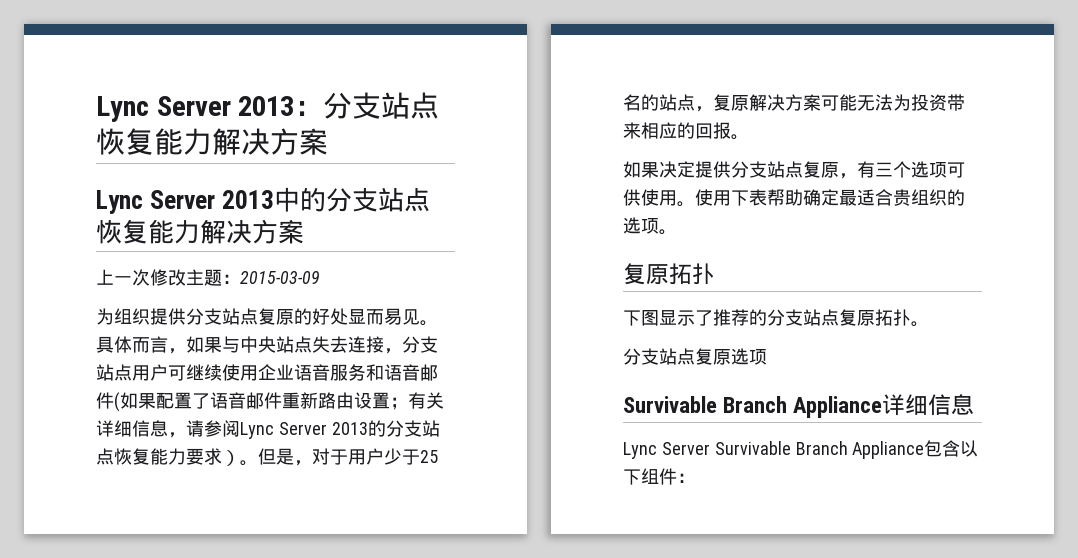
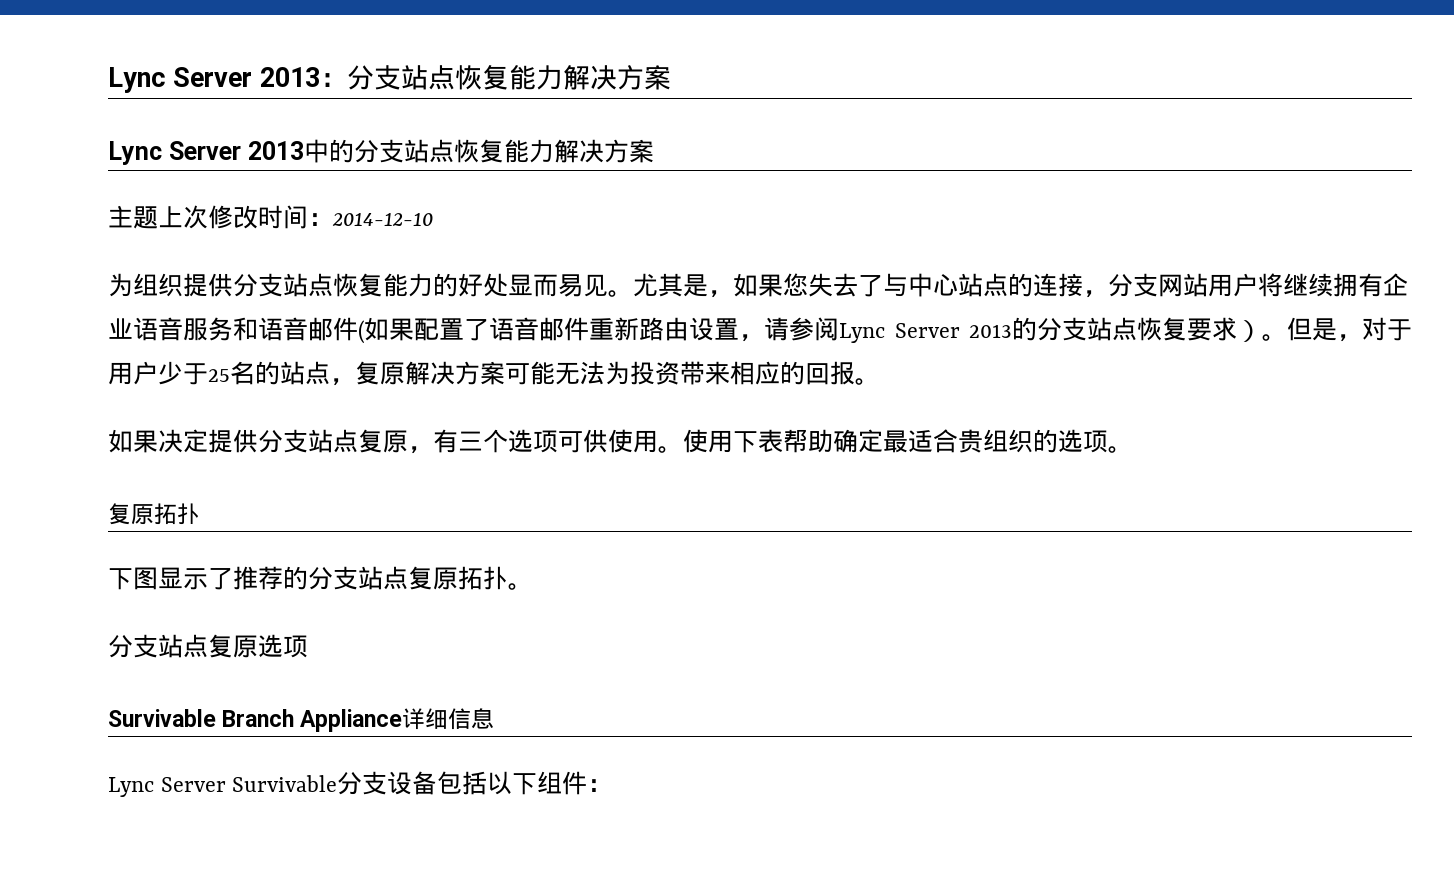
- 上一次修改主题：2015-03-09
+ 主题上次修改时间：2014-12-10
- 为组织提供分支站点复原的好处显而易见。
+ 为组织提供分支站点恢复能力的好处显而易见。
- 具体而言，如果与中央站点失去连接，分支站点用户可继续使用企业语音服务和语音邮件(如果配置了语音邮件重新路由设置；有关详细信息，请参阅Lync Server 2013的分支站点恢复能力要求）。
+ 尤其是，如果您失去了与中心站点的连接，分支网站用户将继续拥有企业语音服务和语音邮件(如果配置了语音邮件重新路由设置，请参阅Lync Server 2013的分支站点恢复要求）。
- Lync Server Survivable Branch Appliance包含以下组件：
+ Lync Server Survivable分支设备包括以下组件：

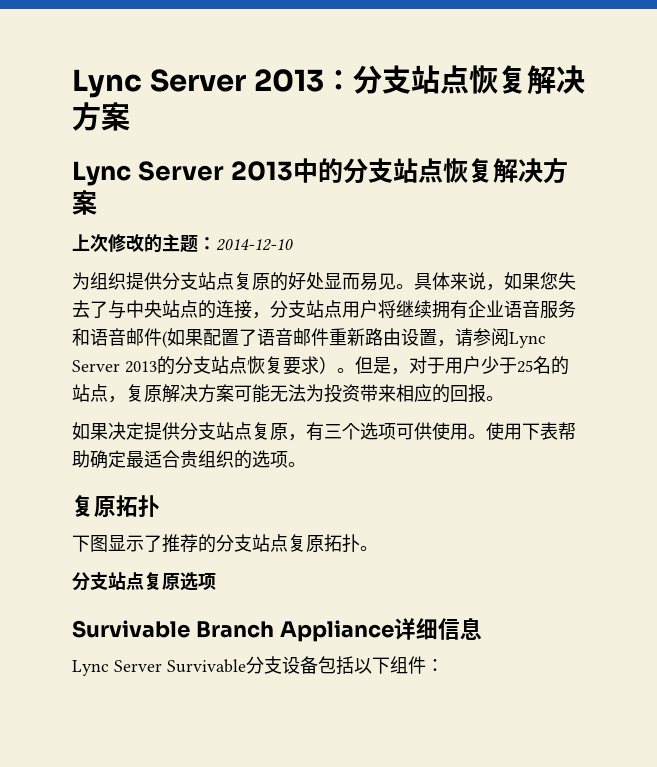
- Lync Server 2013：分支站点恢复能力解决方案
+ Lync Server 2013：分支站点恢复解决方案
- Lync Server 2013中的分支站点恢复能力解决方案
- 主题上次修改时间：2014-12-10
+ Lync Server 2013中的分支站点恢复解决方案
+ 上次修改的主题：2014-12-10
- 为组织提供分支站点恢复能力的好处显而易见。
+ 为组织提供分支站点复原的好处显而易见。
- 尤其是，如果您失去了与中心站点的连接，分支网站用户将继续拥有企业语音服务和语音邮件(如果配置了语音邮件重新路由设置，请参阅Lync Server 2013的分支站点恢复要求）。
+ 具体来说，如果您失去了与中央站点的连接，分支站点用户将继续拥有企业语音服务和语音邮件(如果配置了语音邮件重新路由设置，请参阅Lync Server 2013的分支站点恢复要求）。

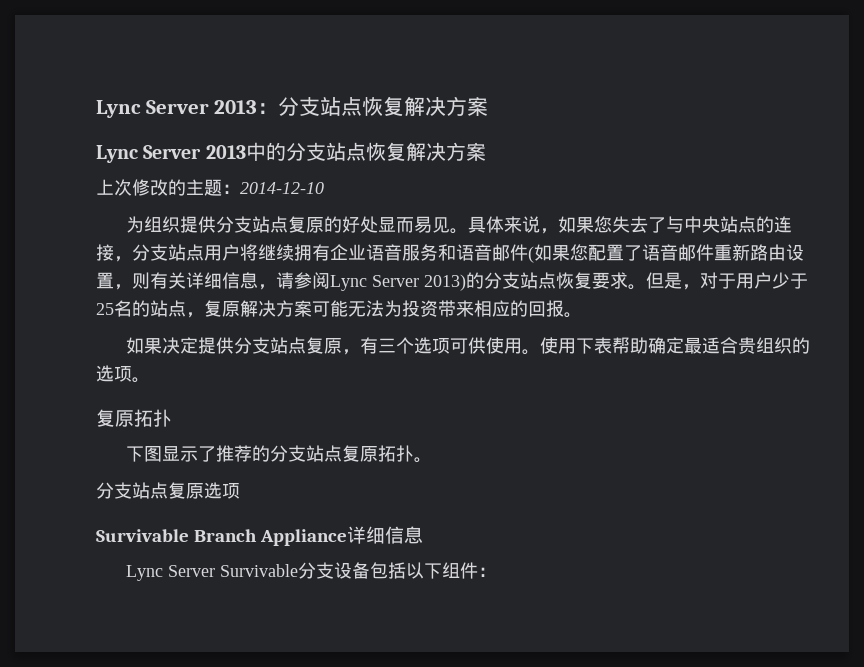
- 具体来说，如果您失去了与中央站点的连接，分支站点用户将继续拥有企业语音服务和语音邮件(如果配置了语音邮件重新路由设置，请参阅Lync Server 2013的分支站点恢复要求）。
+ 具体来说，如果您失去了与中央站点的连接，分支站点用户将继续拥有企业语音服务和语音邮件(如果您配置了语音邮件重新路由设置，则有关详细信息，请参阅Lync Server 2013)的分支站点恢复要求。

